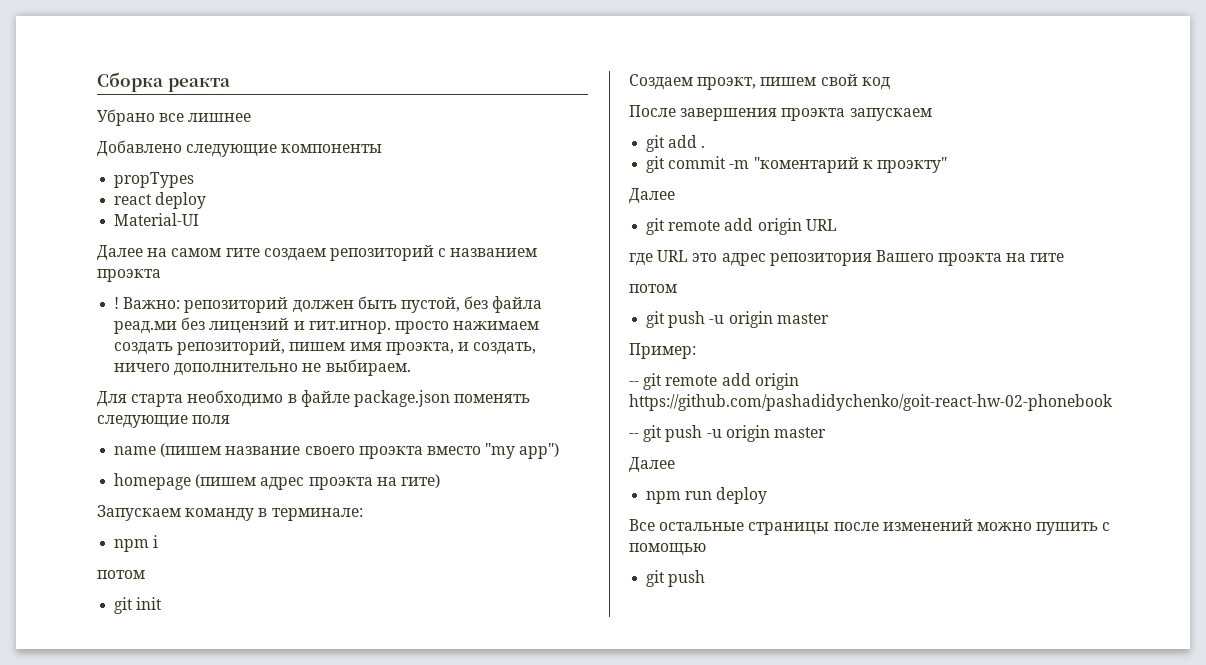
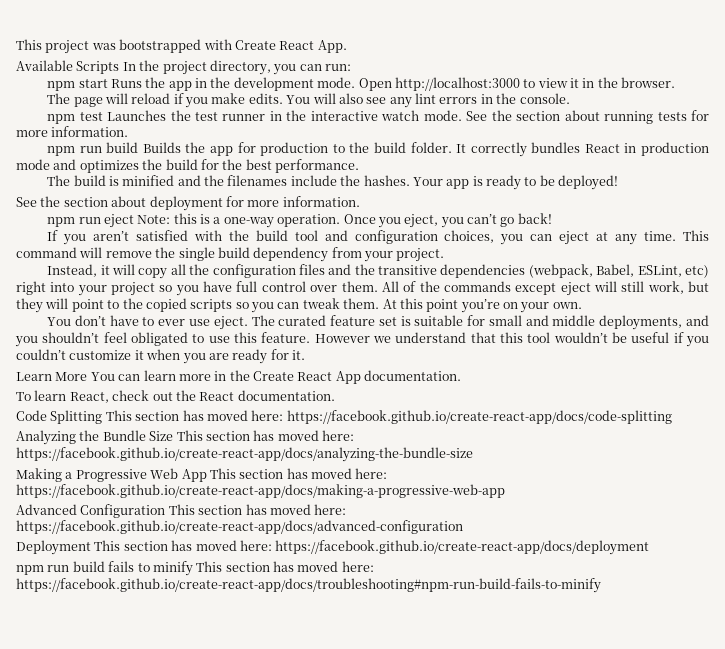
- Сборка реакта
- Убрано все лишнее
- Добавлено следующие компоненты
- propTypes
- react deploy
- Material-UI
- Далее на самом гите создаем репозиторий с названием проэкта
- ! Важно: репозиторий должен быть пустой, без файла реад.ми без лицензий и гит.игнор. просто нажимаем создать репозиторий, пишем имя проэкта, и создать, ничего дополнительно не выбираем.
- Для старта необходимо в файле package.json поменять следующие поля
- name (пишем название своего проэкта вместо "my app")
- homepage (пишем адрес проэкта на гите)
- Запускаем команду в терминале:
- npm i
- потом
- git init
- Создаем проэкт, пишем свой код
- После завершения проэкта запускаем
- git add .
- git commit -m "коментарий к проэкту"
- Далее
- git remote add origin URL
- где URL это адрес репозитория Вашего проэкта на гите
- потом
- git push -u origin master
- Пример:
- -- git remote add origin https://github.com/pashadidychenko/goit-react-hw-02-phonebook
- -- git push -u origin master
- Далее
- npm run deploy
- Все остальные страницы после изменений можно пушить с помощью
- git push
+ This project was bootstrapped with Create React App.
+ Available Scripts In the project directory, you can run:
+ npm start Runs the app in the development mode. Open http://localhost:3000 to view it in the browser.
+ The page will reload if you make edits. You will also see any lint errors in the console.
+ npm test Launches the test runner in the interactive watch mode. See the section about running tests for more information.
+ npm run build Builds the app for production to the build folder. It correctly bundles React in production mode and optimizes the build for the best performance.
+ The build is minified and the filenames include the hashes. Your app is ready to be deployed!
+ See the section about deployment for more information.
+ npm run eject Note: this is a one-way operation. Once you eject, you can’t go back!
+ If you aren’t satisfied with the build tool and configuration choices, you can eject at any time. This command will remove the single build dependency from your project.
+ Instead, it will copy all the configuration files and the transitive dependencies (webpack, Babel, ESLint, etc) right into your project so you have full control over them. All of the commands except eject will still work, but they will point to the copied scripts so you can tweak them. At this point you’re on your own.
+ You don’t have to ever use eject. The curated feature set is suitable for small and middle deployments, and you shouldn’t feel obligated to use this feature. However we understand that this tool wouldn’t be useful if you couldn’t customize it when you are ready for it.
+ Learn More You can learn more in the Create React App documentation.
+ To learn React, check out the React documentation.
+ Code Splitting This section has moved here: https://facebook.github.io/create-react-app/docs/code-splitting
+ Analyzing the Bundle Size This section has moved here: https://facebook.github.io/create-react-app/docs/analyzing-the-bundle-size
+ Making a Progressive Web App This section has moved here: https://facebook.github.io/create-react-app/docs/making-a-progressive-web-app
+ Advanced Configuration This section has moved here: https://facebook.github.io/create-react-app/docs/advanced-configuration
+ Deployment This section has moved here: https://facebook.github.io/create-react-app/docs/deployment
+ npm run build fails to minify This section has moved here: https://facebook.github.io/create-react-app/docs/troubleshooting#npm-run-build-fails-to-minify

